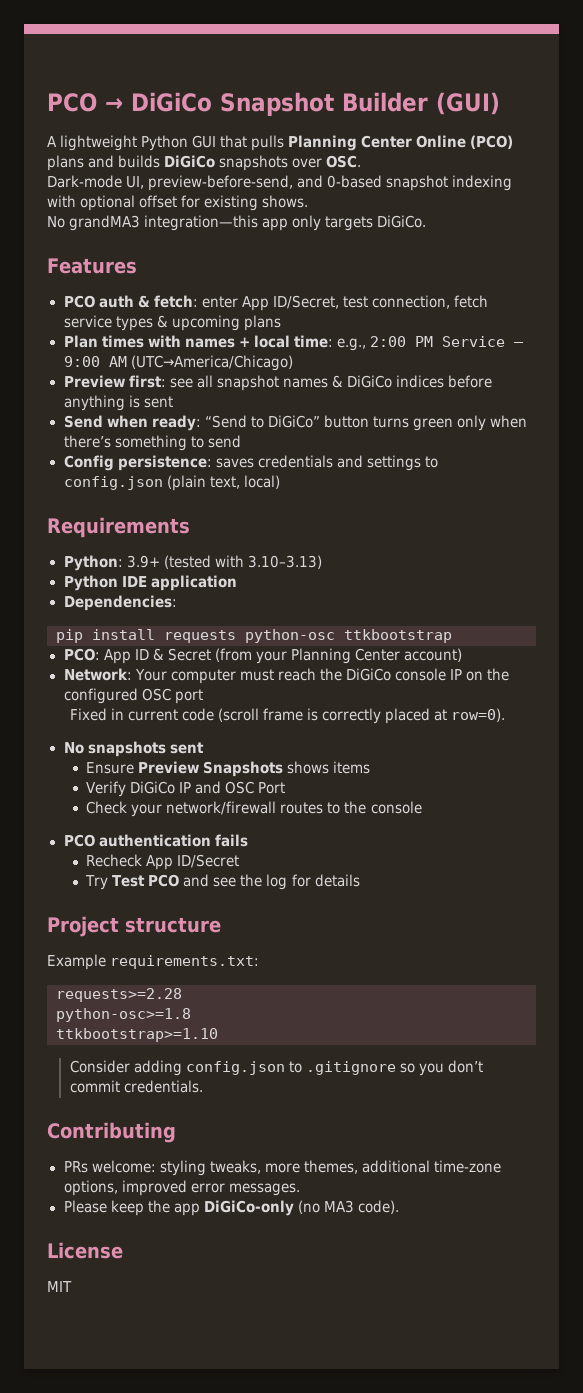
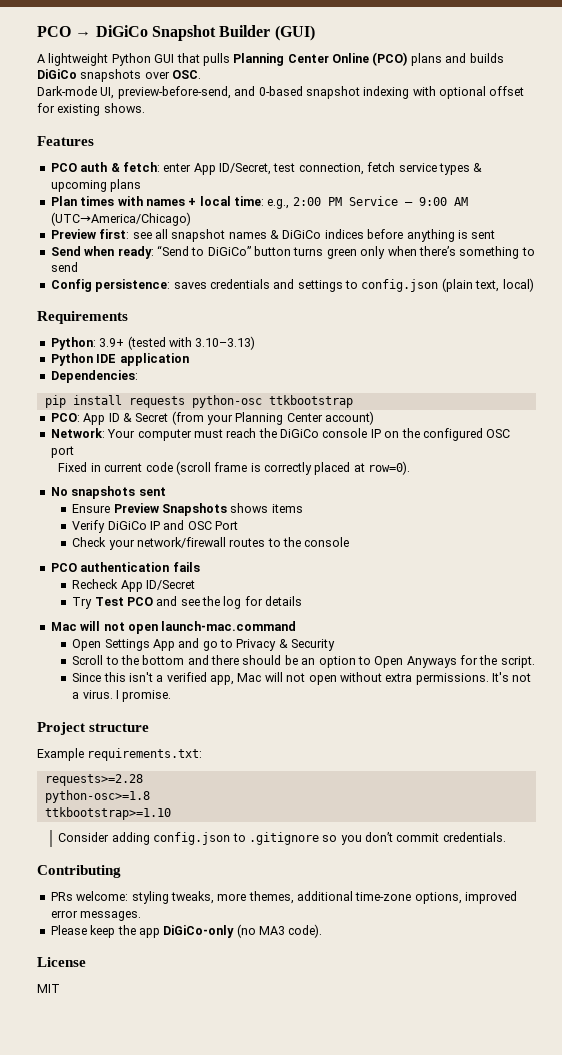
- No grandMA3 integration—this app only targets DiGiCo.
+ Mac will not open launch-mac.command
+ Open Settings App and go to Privacy & Security
+ Scroll to the bottom and there should be an option to Open Anyways for the script.
+ Since this isn't a verified app, Mac will not open without extra permissions. It's not a virus. I promise.

